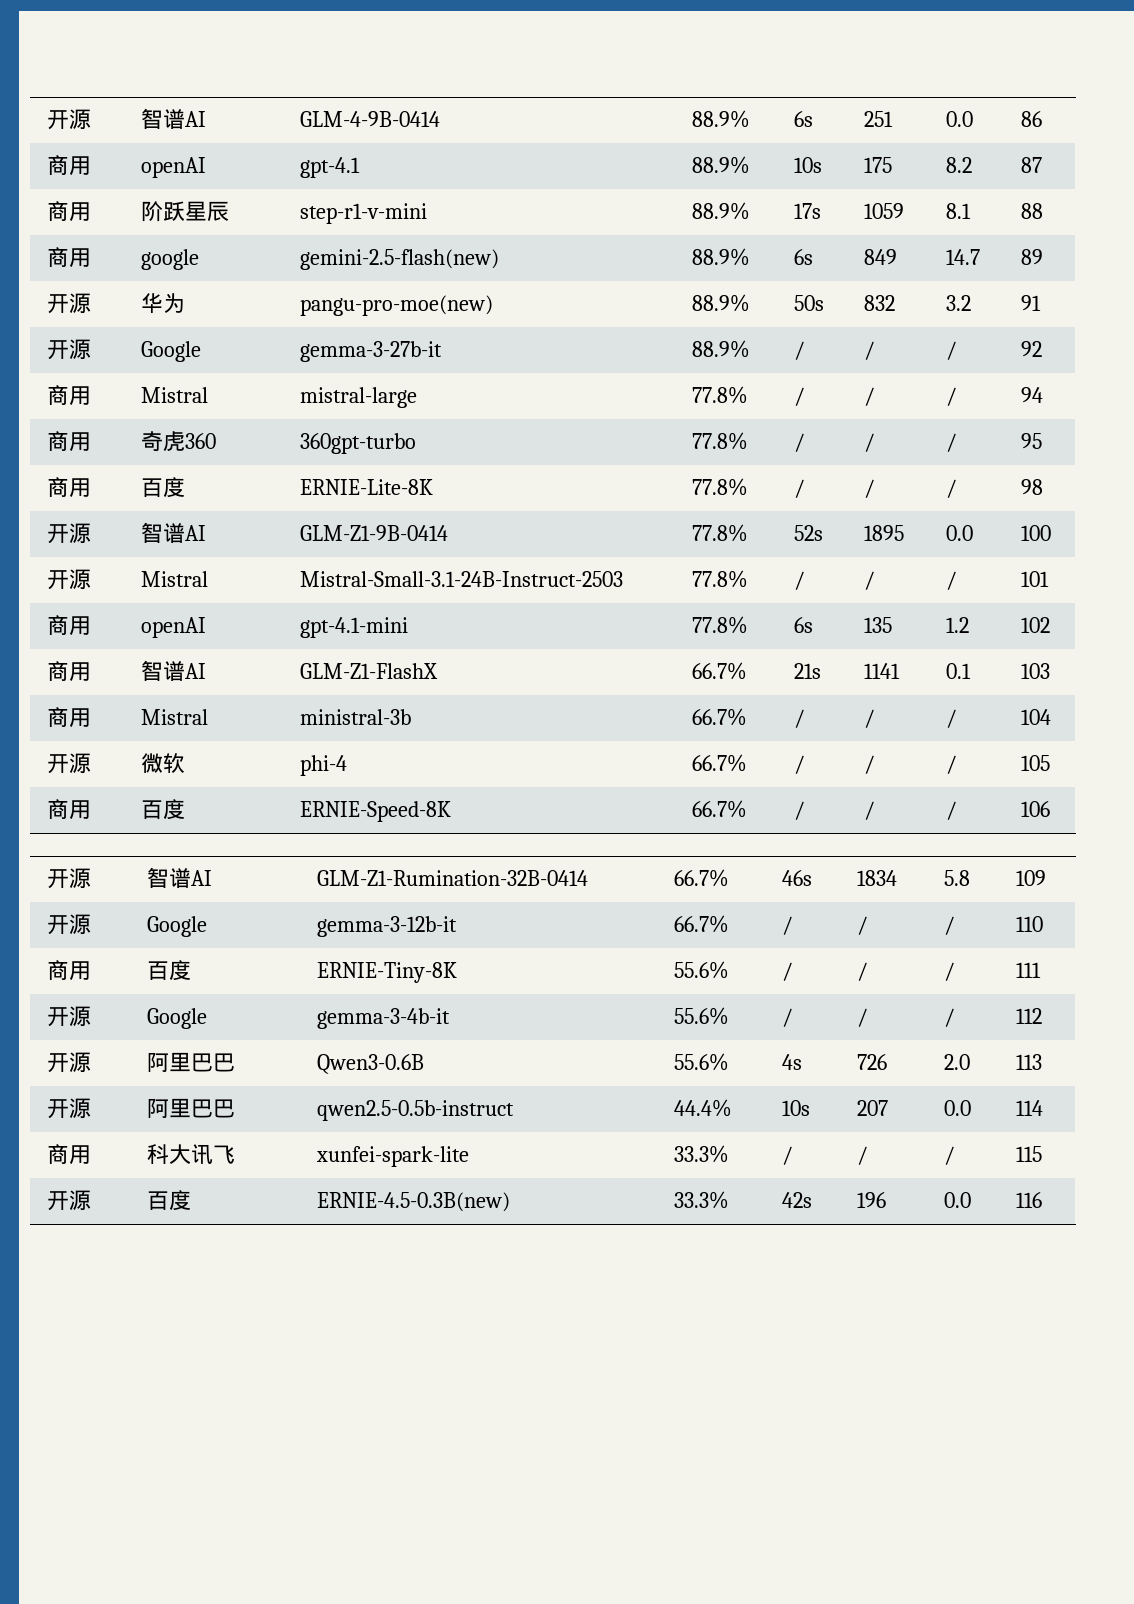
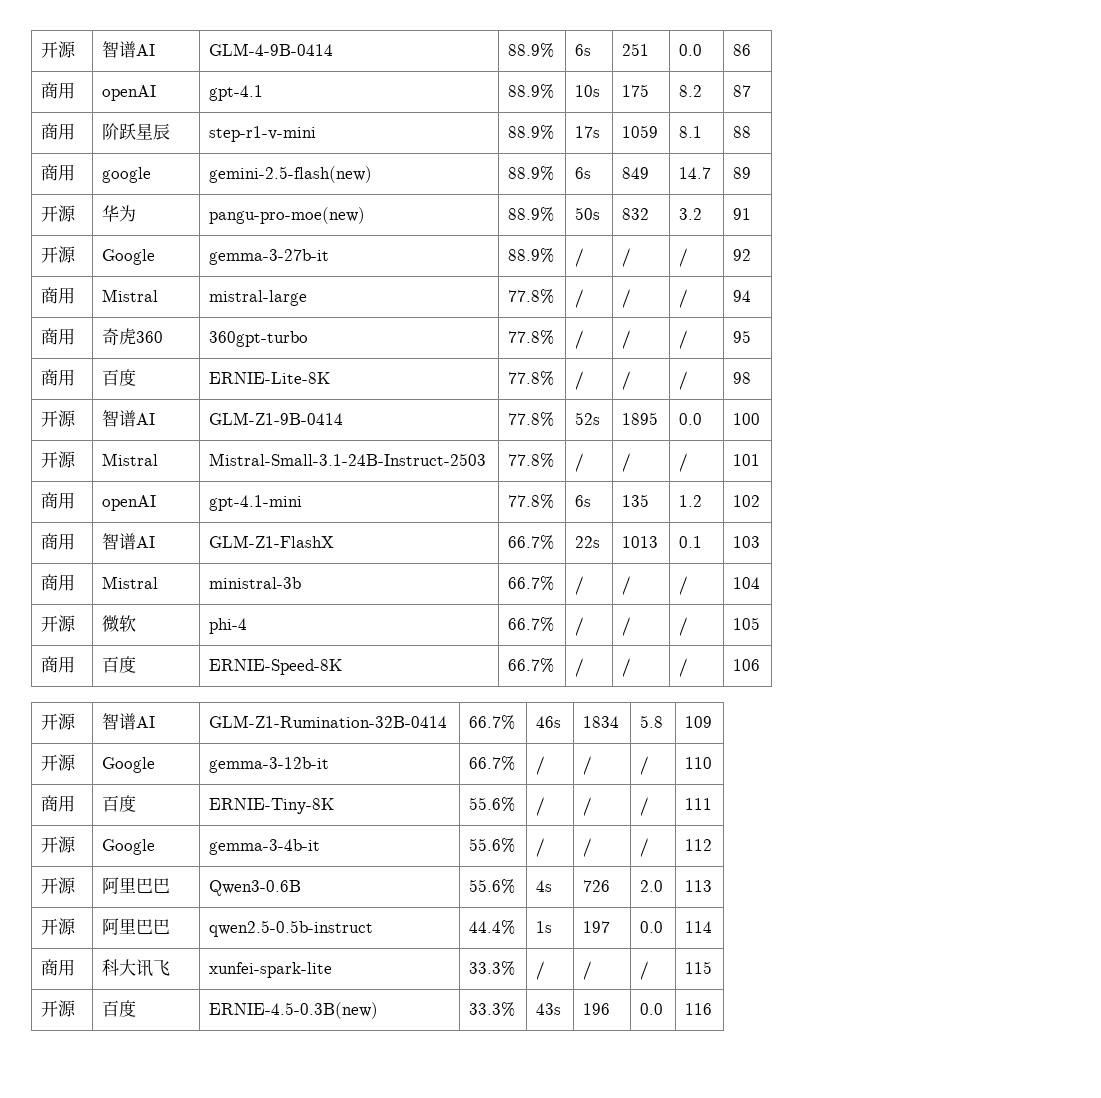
- 商用 | 智谱AI | GLM-Z1-FlashX | 66.7% | 21s | 1141 | 0.1 | 103
+ 商用 | 智谱AI | GLM-Z1-FlashX | 66.7% | 22s | 1013 | 0.1 | 103
- 开源 | 阿里巴巴 | qwen2.5-0.5b-instruct | 44.4% | 10s | 207 | 0.0 | 114
+ 开源 | 阿里巴巴 | qwen2.5-0.5b-instruct | 44.4% | 1s | 197 | 0.0 | 114
- 开源 | 百度 | ERNIE-4.5-0.3B(new) | 33.3% | 42s | 196 | 0.0 | 116
+ 开源 | 百度 | ERNIE-4.5-0.3B(new) | 33.3% | 43s | 196 | 0.0 | 116

